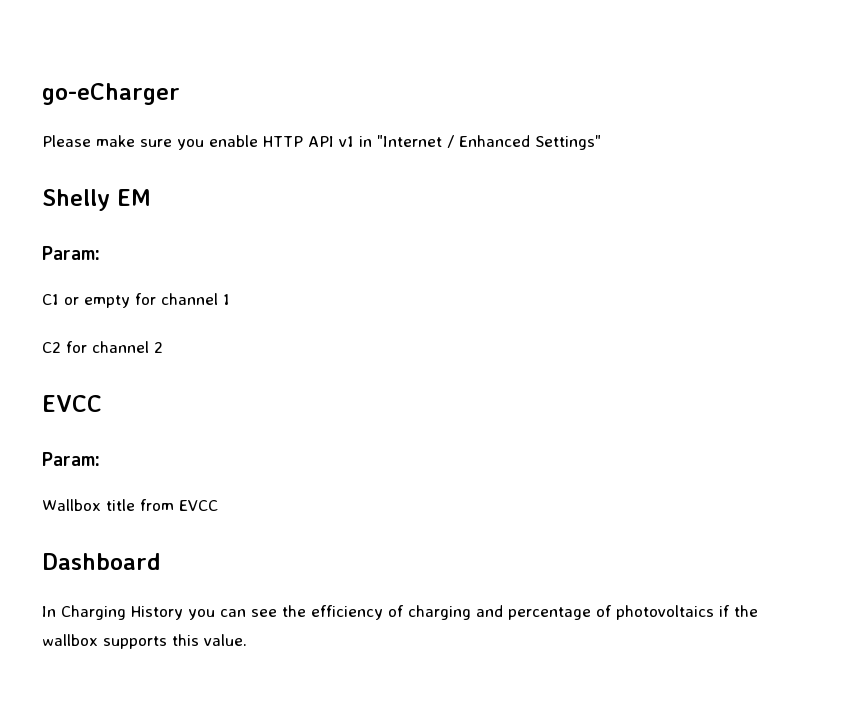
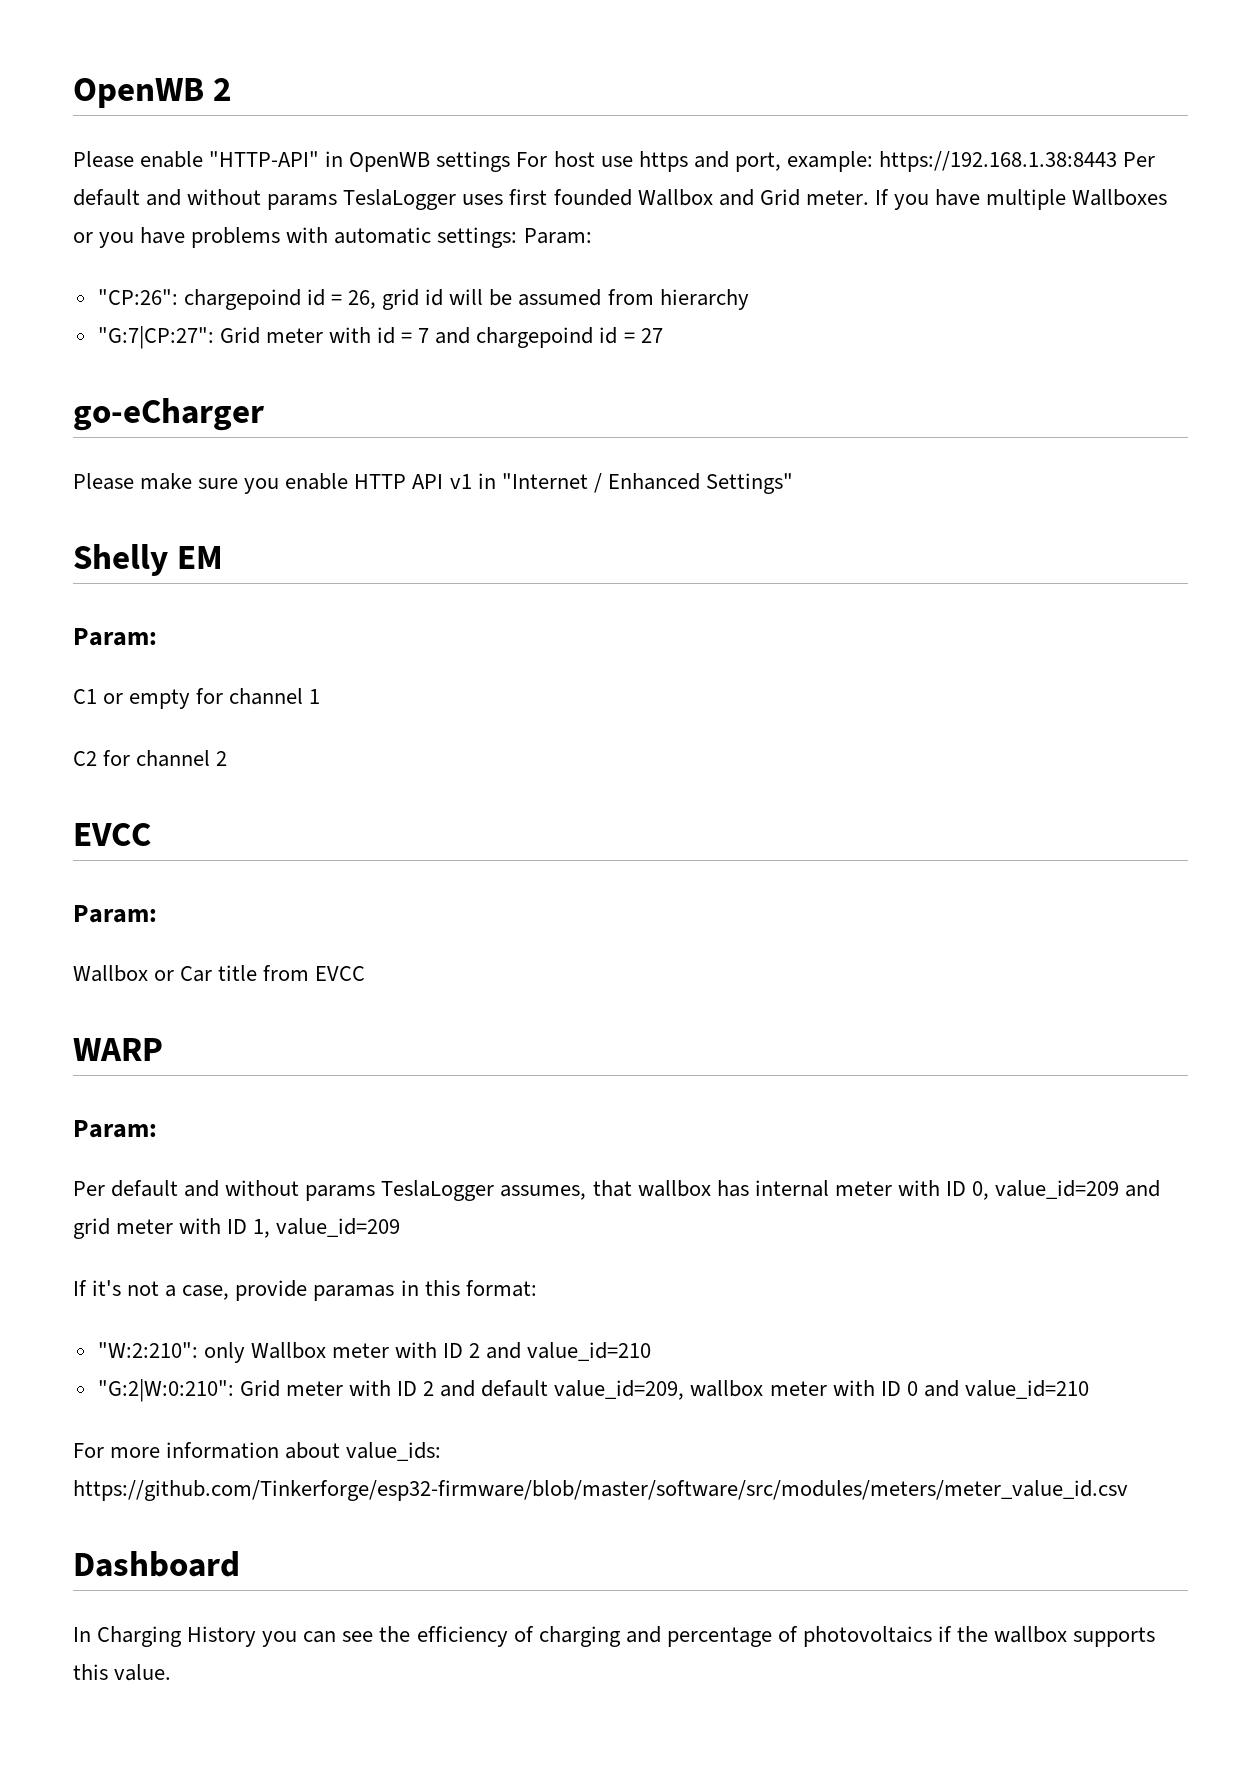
+ OpenWB 2
+ Please enable "HTTP-API" in OpenWB settings For host use https and port, example: https://192.168.1.38:8443 Per default and without params TeslaLogger uses first founded Wallbox and Grid meter. If you have multiple Wallboxes or you have problems with automatic settings: Param:
+ "CP:26": chargepoind id = 26, grid id will be assumed from hierarchy
+ "G:7|CP:27": Grid meter with id = 7 and chargepoind id = 27
- Wallbox title from EVCC
+ Wallbox or Car title from EVCC
+ WARP
+ Param:
+ Per default and without params TeslaLogger assumes, that wallbox has internal meter with ID 0, value_id=209 and grid meter with ID 1, value_id=209
+ If it's not a case, provide paramas in this format:
+ "W:2:210": only Wallbox meter with ID 2 and value_id=210
+ "G:2|W:0:210": Grid meter with ID 2 and default value_id=209, wallbox meter with ID 0 and value_id=210
+ For more information about value_ids: https://github.com/Tinkerforge/esp32-firmware/blob/master/software/src/modules/meters/meter_value_id.csv

